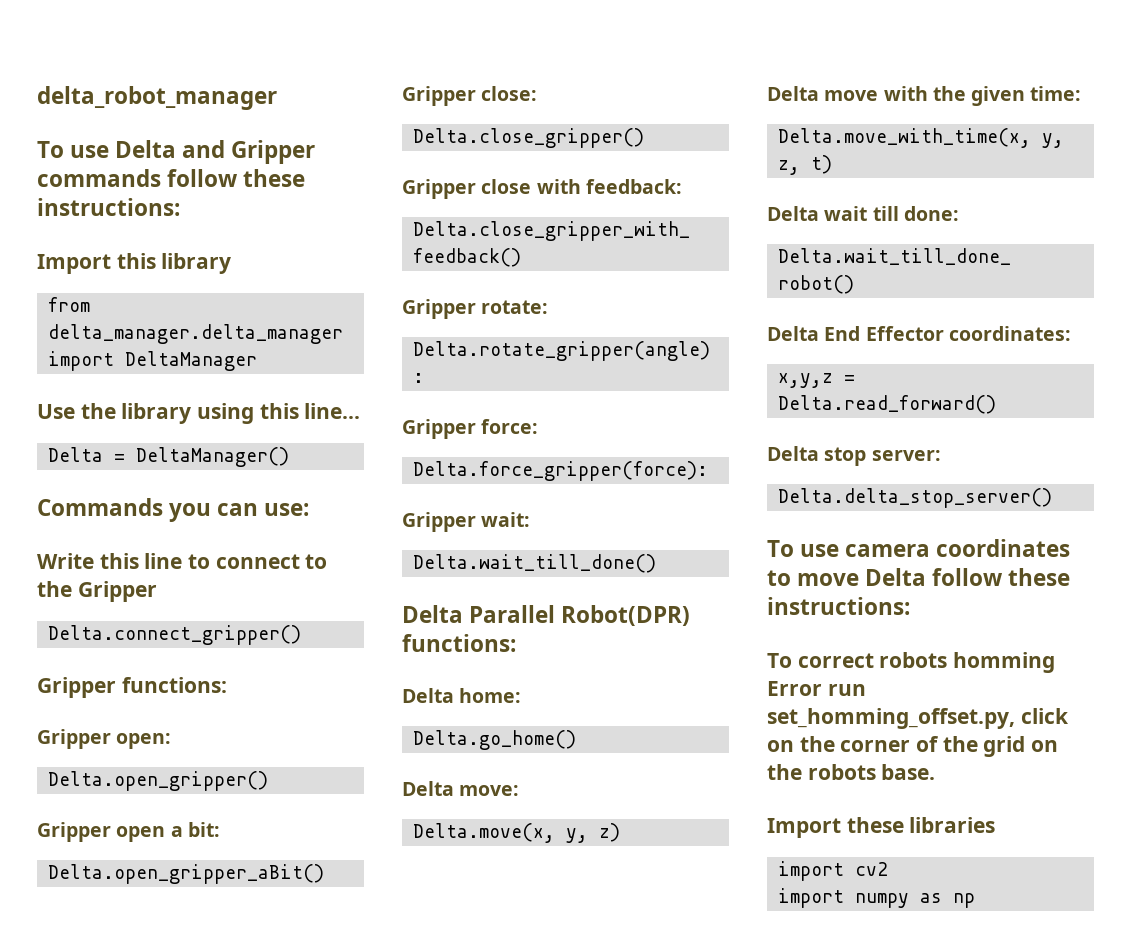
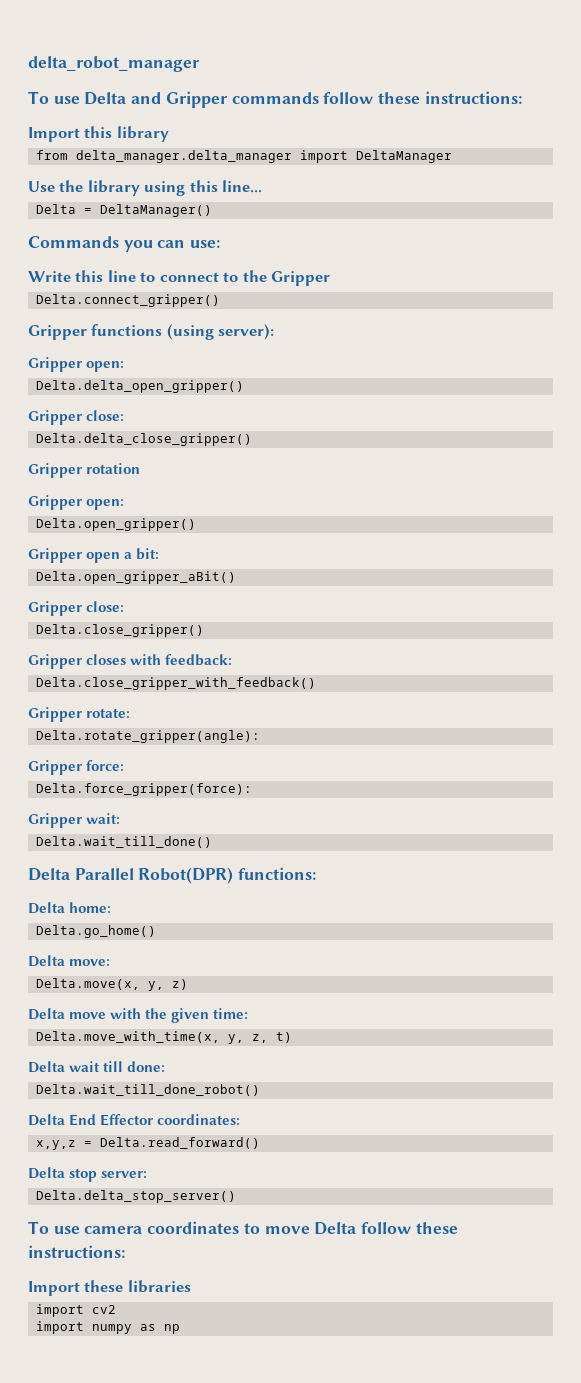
- Gripper functions:
+ Gripper functions (using server):
+ Gripper open:
+ Delta.delta_open_gripper()
+ Gripper close:
+ Delta.delta_close_gripper()
+ Gripper rotation
- Gripper close with feedback:
+ Gripper closes with feedback:
- To correct robots homming Error run set_homming_offset.py, click on the corner of the grid on the robots base.

